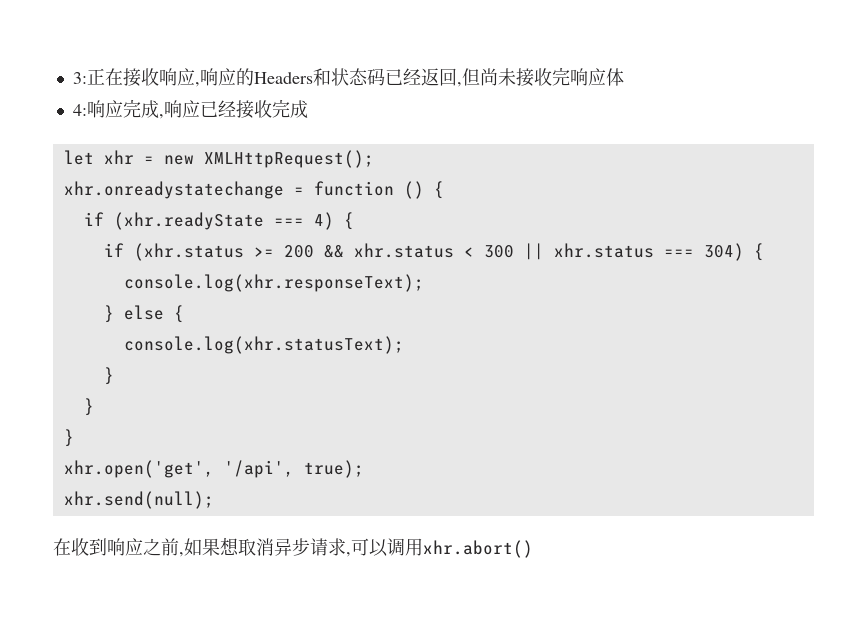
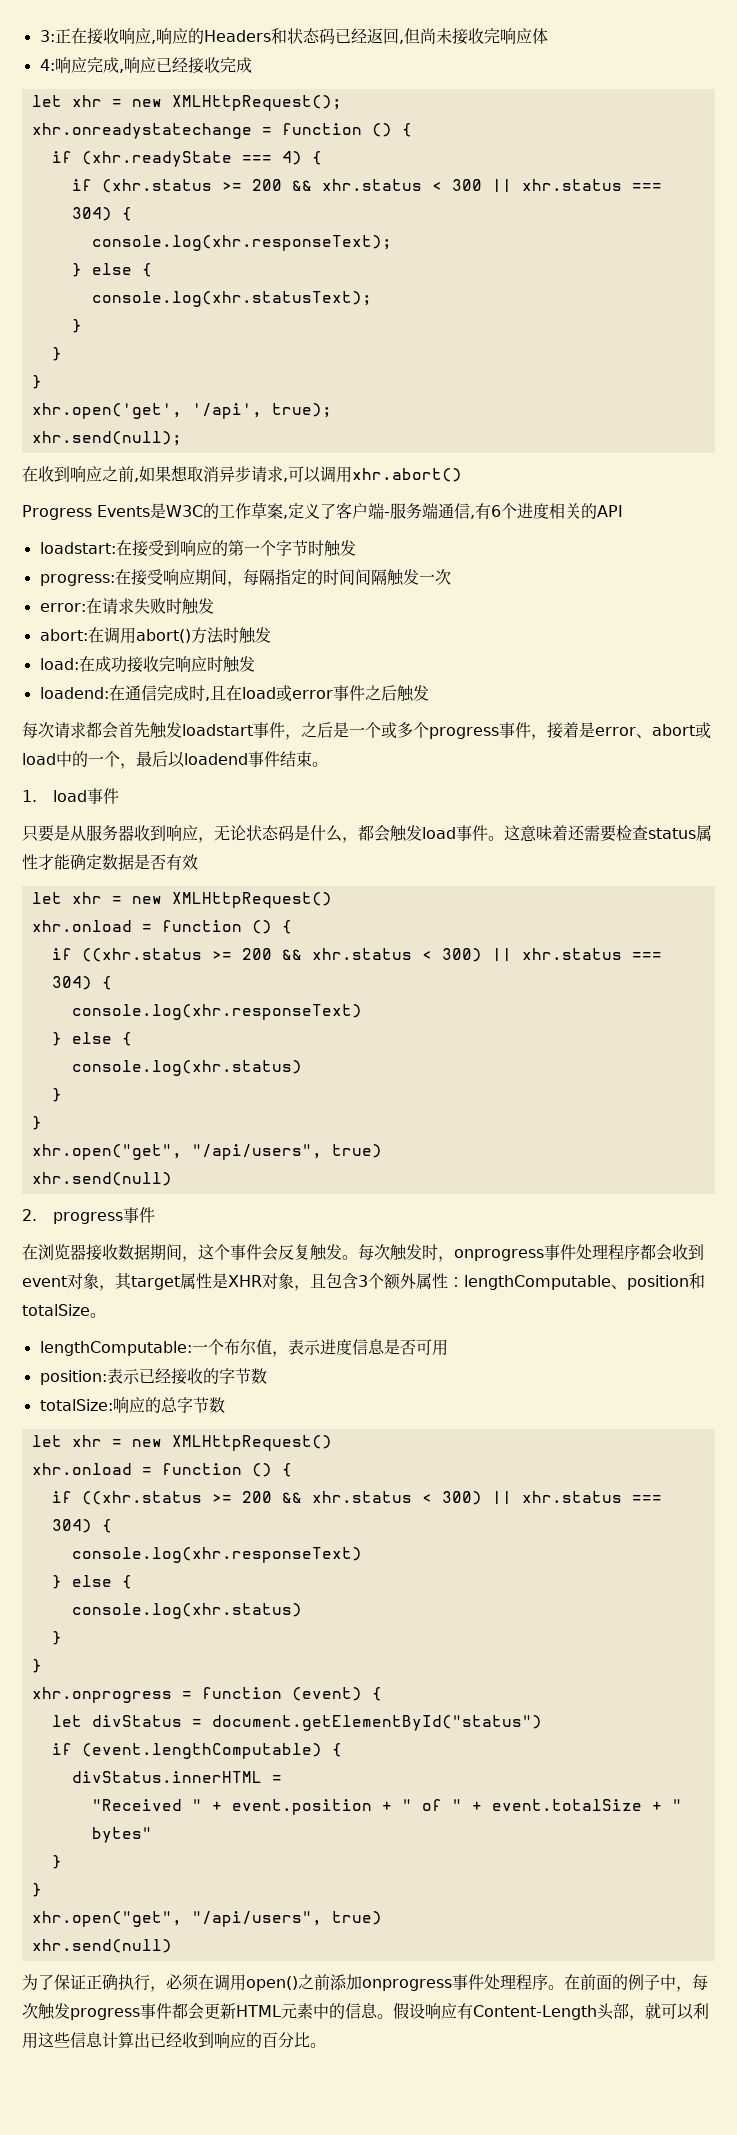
+ Progress Events是W3C的工作草案,定义了客户端-服务端通信,有6个进度相关的API
+ loadstart:在接受到响应的第一个字节时触发
+ progress:在接受响应期间，每隔指定的时间间隔触发一次
+ error:在请求失败时触发
+ abort:在调用abort()方法时触发
+ load:在成功接收完响应时触发
+ loadend:在通信完成时,且在load或error事件之后触发
+ 每次请求都会首先触发loadstart事件，之后是一个或多个progress事件，接着是error、abort或load中的一个，最后以loadend事件结束。
+ 1. load事件
+ 只要是从服务器收到响应，无论状态码是什么，都会触发load事件。这意味着还需要检查status属性才能确定数据是否有效
+ let xhr = new XMLHttpRequest()
+ xhr.onload = function () {
+ if ((xhr.status >= 200 && xhr.status < 300) || xhr.status === 304) {
+ console.log(xhr.responseText)
+ } else {
+ console.log(xhr.status)
+ }
+ }
+ xhr.open("get", "/api/users", true)
+ xhr.send(null)
+ 2. progress事件
+ 在浏览器接收数据期间，这个事件会反复触发。每次触发时，onprogress事件处理程序都会收到event对象，其target属性是XHR对象，且包含3个额外属性：lengthComputable、position和totalSize。
+ lengthComputable:一个布尔值，表示进度信息是否可用
+ position:表示已经接收的字节数
+ totalSize:响应的总字节数
+ let xhr = new XMLHttpRequest()
+ xhr.onload = function () {
+ if ((xhr.status >= 200 && xhr.status < 300) || xhr.status === 304) {
+ console.log(xhr.responseText)
+ } else {
+ console.log(xhr.status)
+ }
+ }
+ xhr.onprogress = function (event) {
+ let divStatus = document.getElementById("status")
+ if (event.lengthComputable) {
+ divStatus.innerHTML =
+ "Received " + event.position + " of " + event.totalSize + " bytes"
+ }
+ }
+ xhr.open("get", "/api/users", true)
+ xhr.send(null)
+ 为了保证正确执行，必须在调用open()之前添加onprogress事件处理程序。在前面的例子中，每次触发progress事件都会更新HTML元素中的信息。假设响应有Content-Length头部，就可以利用这些信息计算出已经收到响应的百分比。

